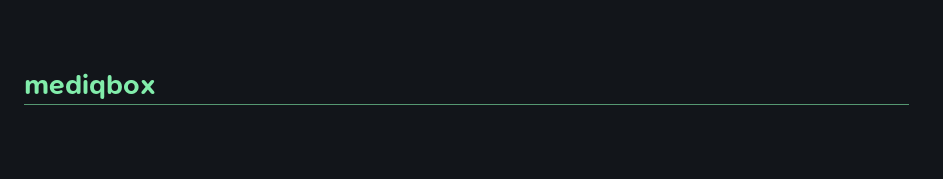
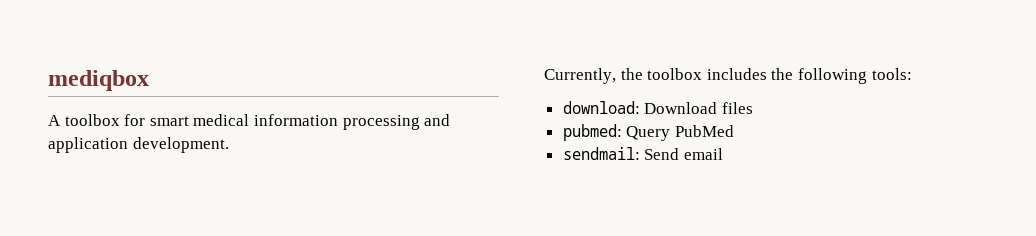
+ A toolbox for smart medical information processing and application development.
+ Currently, the toolbox includes the following tools:
+ download: Download files
+ pubmed: Query PubMed
+ sendmail: Send email

